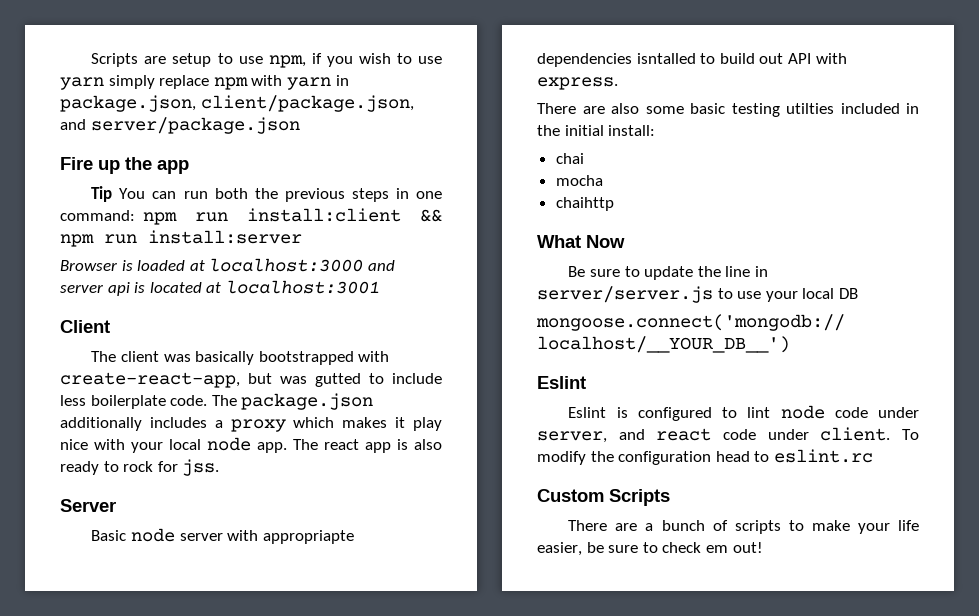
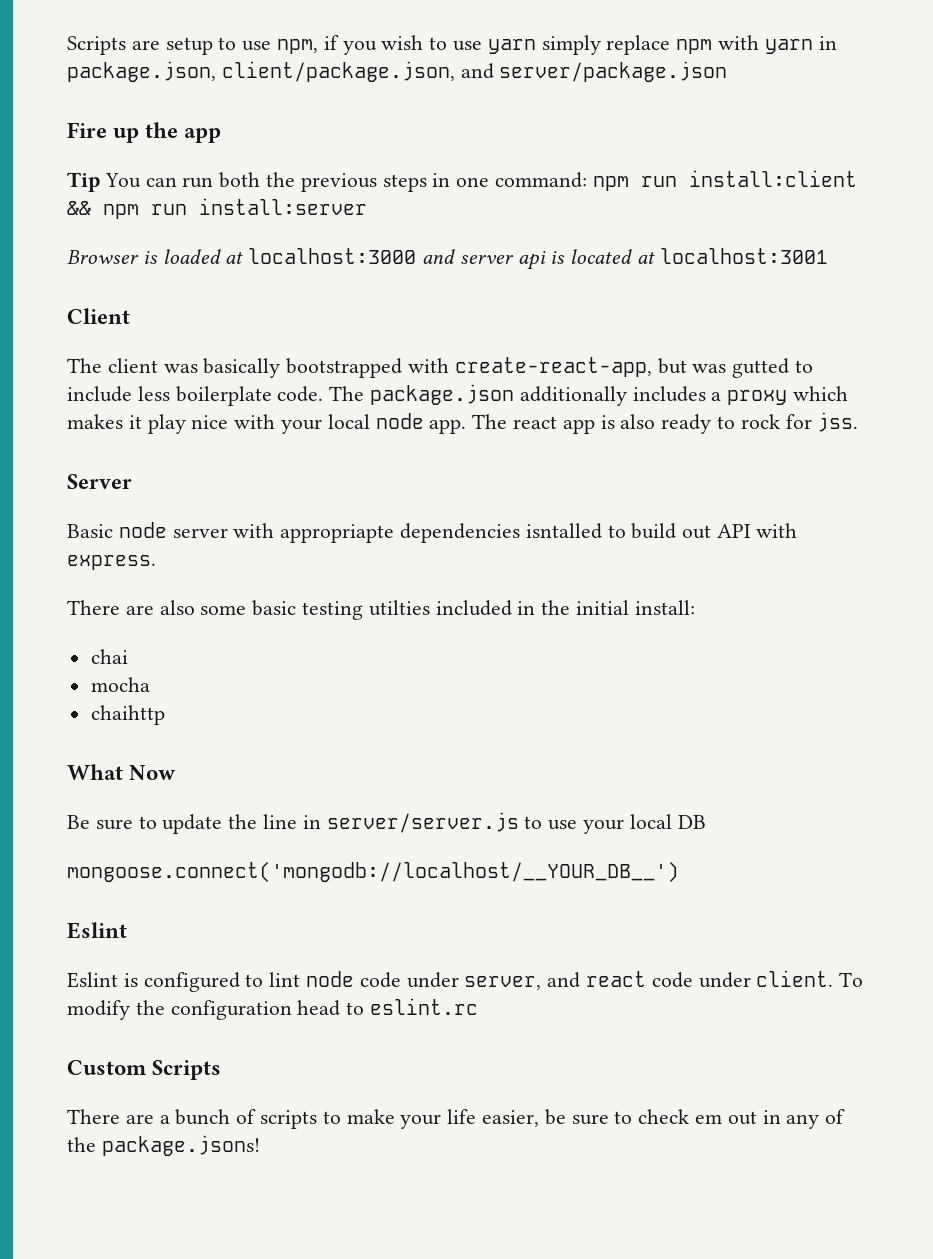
- There are a bunch of scripts to make your life easier, be sure to check em out!
+ There are a bunch of scripts to make your life easier, be sure to check em out in any of the package.jsons!

